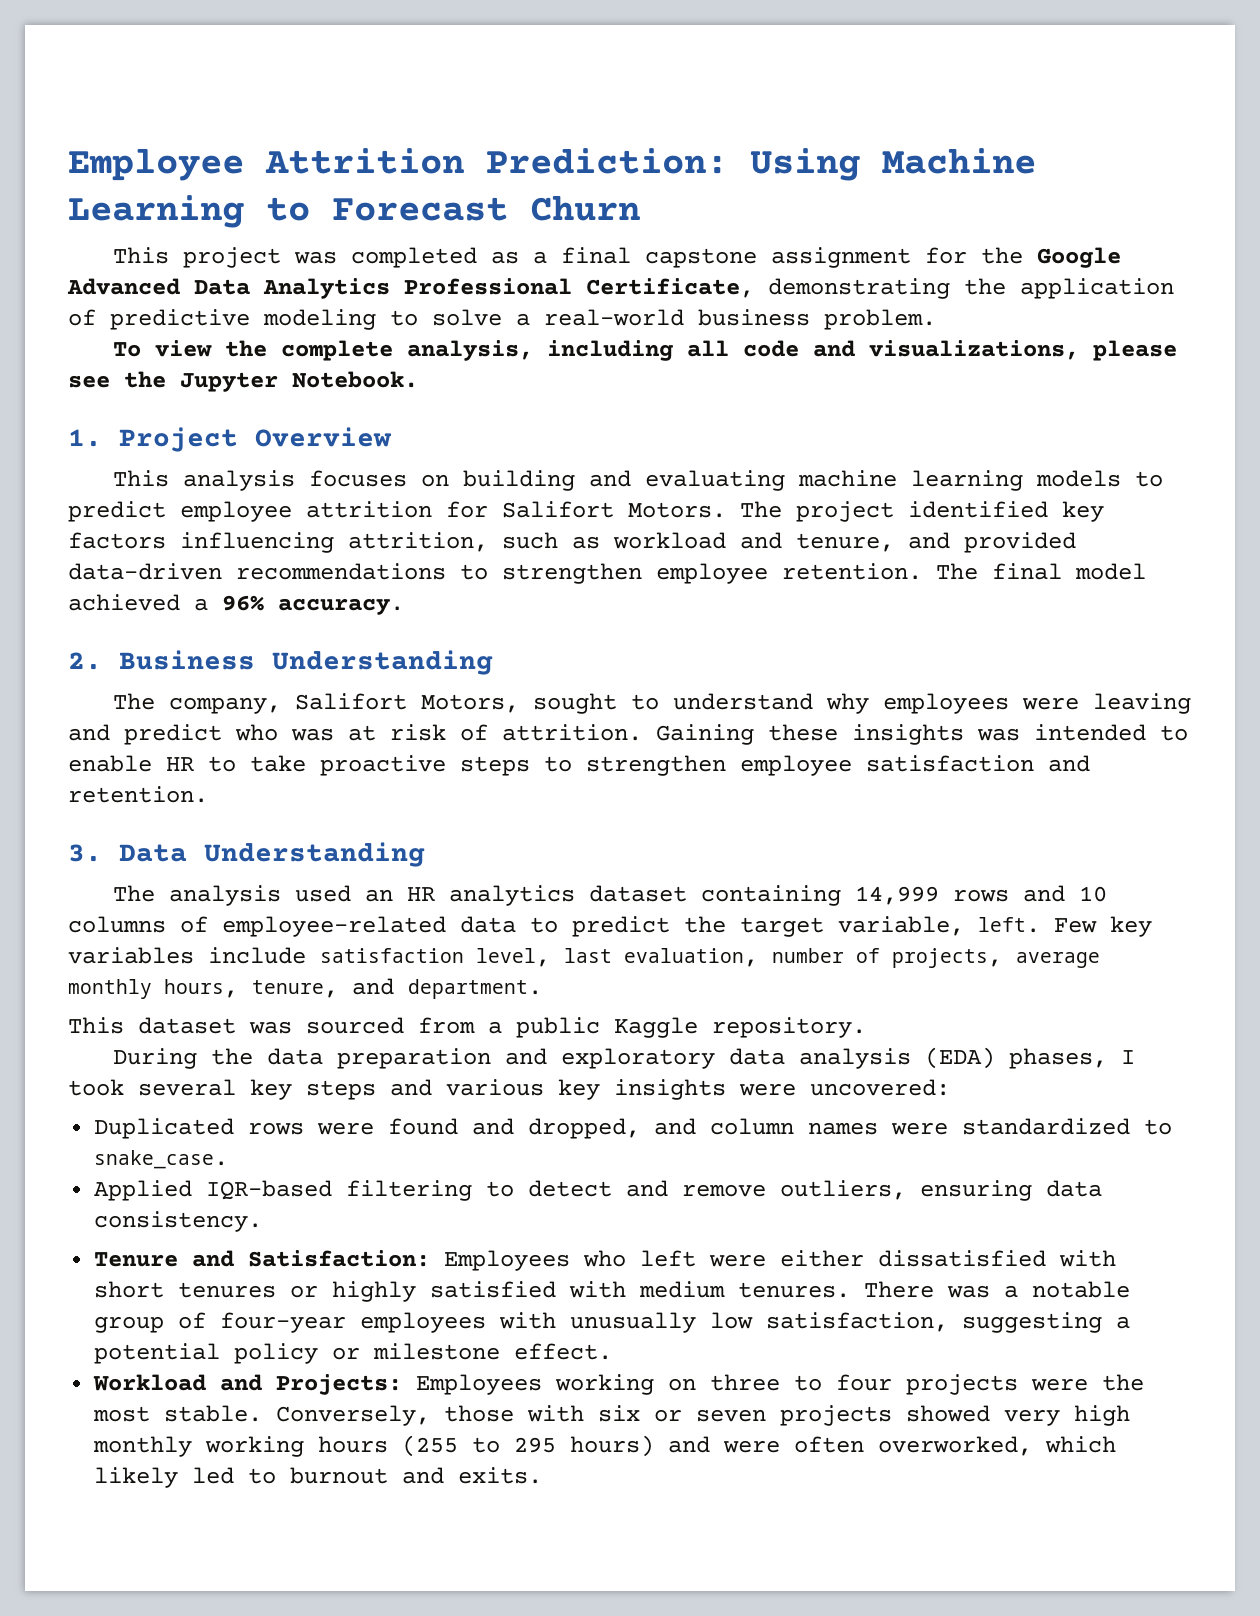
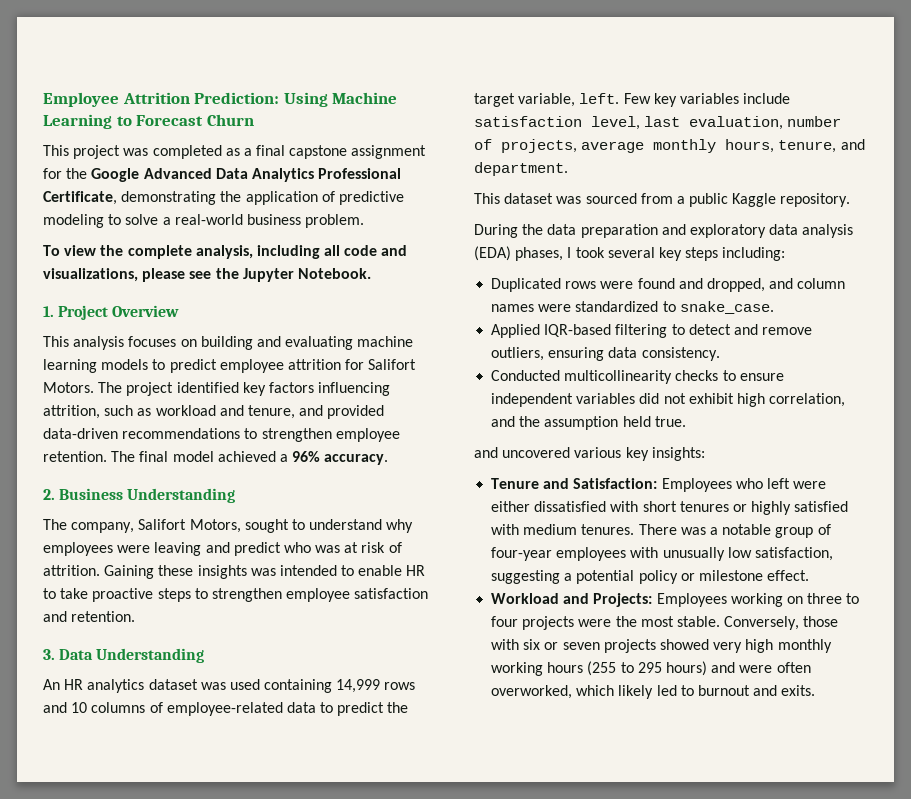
- The analysis used an HR analytics dataset containing 14,999 rows and 10 columns of employee-related data to predict the target variable, left.
+ An HR analytics dataset was used containing 14,999 rows and 10 columns of employee-related data to predict the target variable, left.
- During the data preparation and exploratory data analysis (EDA) phases, I took several key steps and various key insights were uncovered:
+ During the data preparation and exploratory data analysis (EDA) phases, I took several key steps including:
+ Conducted multicollinearity checks to ensure independent variables did not exhibit high correlation, and the assumption held true.
+ and uncovered various key insights:

